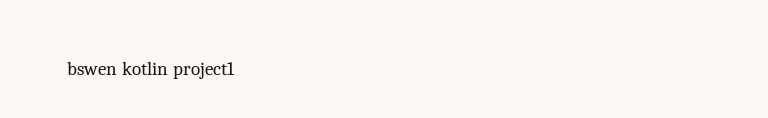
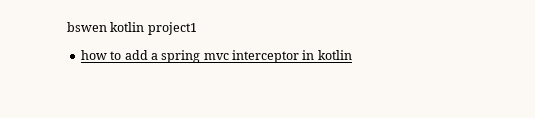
+ how to add a spring mvc interceptor in kotlin

